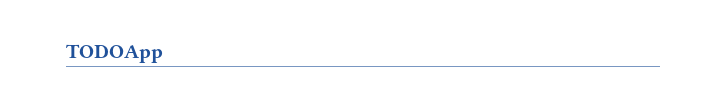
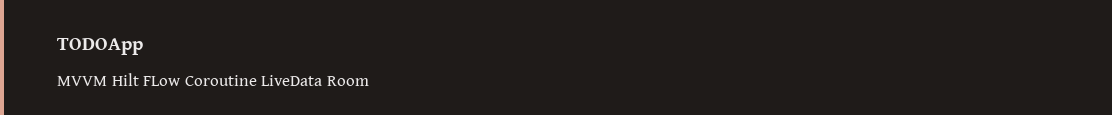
+ MVVM Hilt FLow Coroutine LiveData Room

